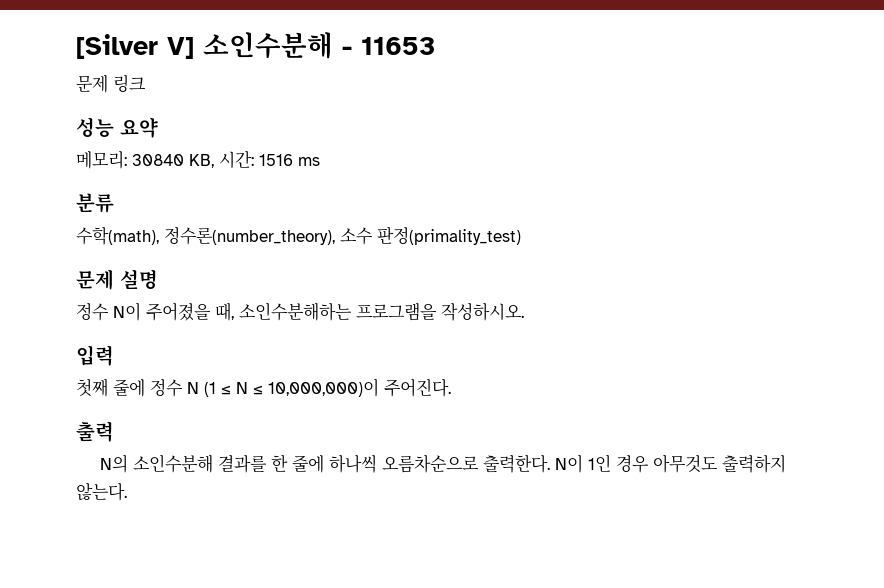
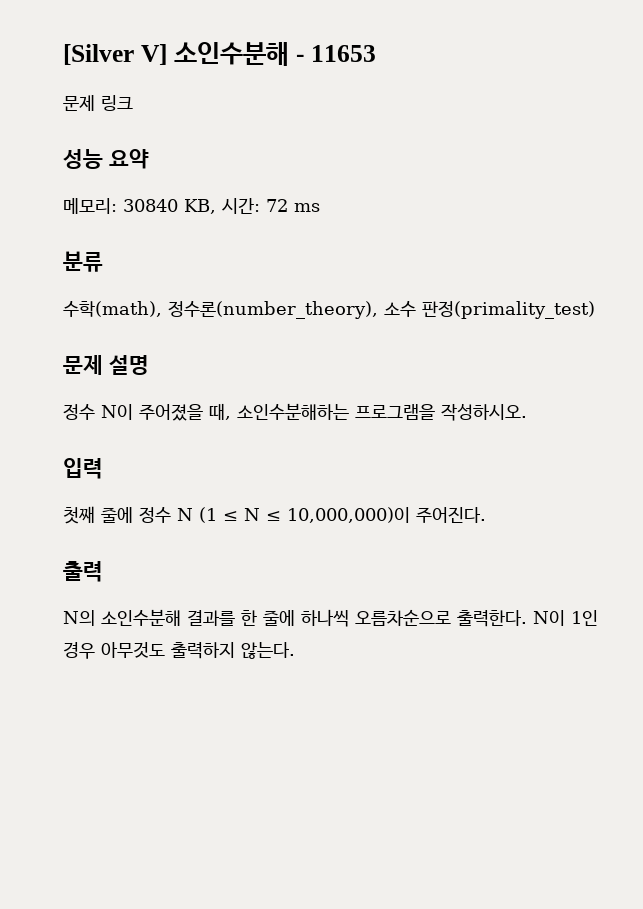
- 메모리: 30840 KB, 시간: 1516 ms
+ 메모리: 30840 KB, 시간: 72 ms

